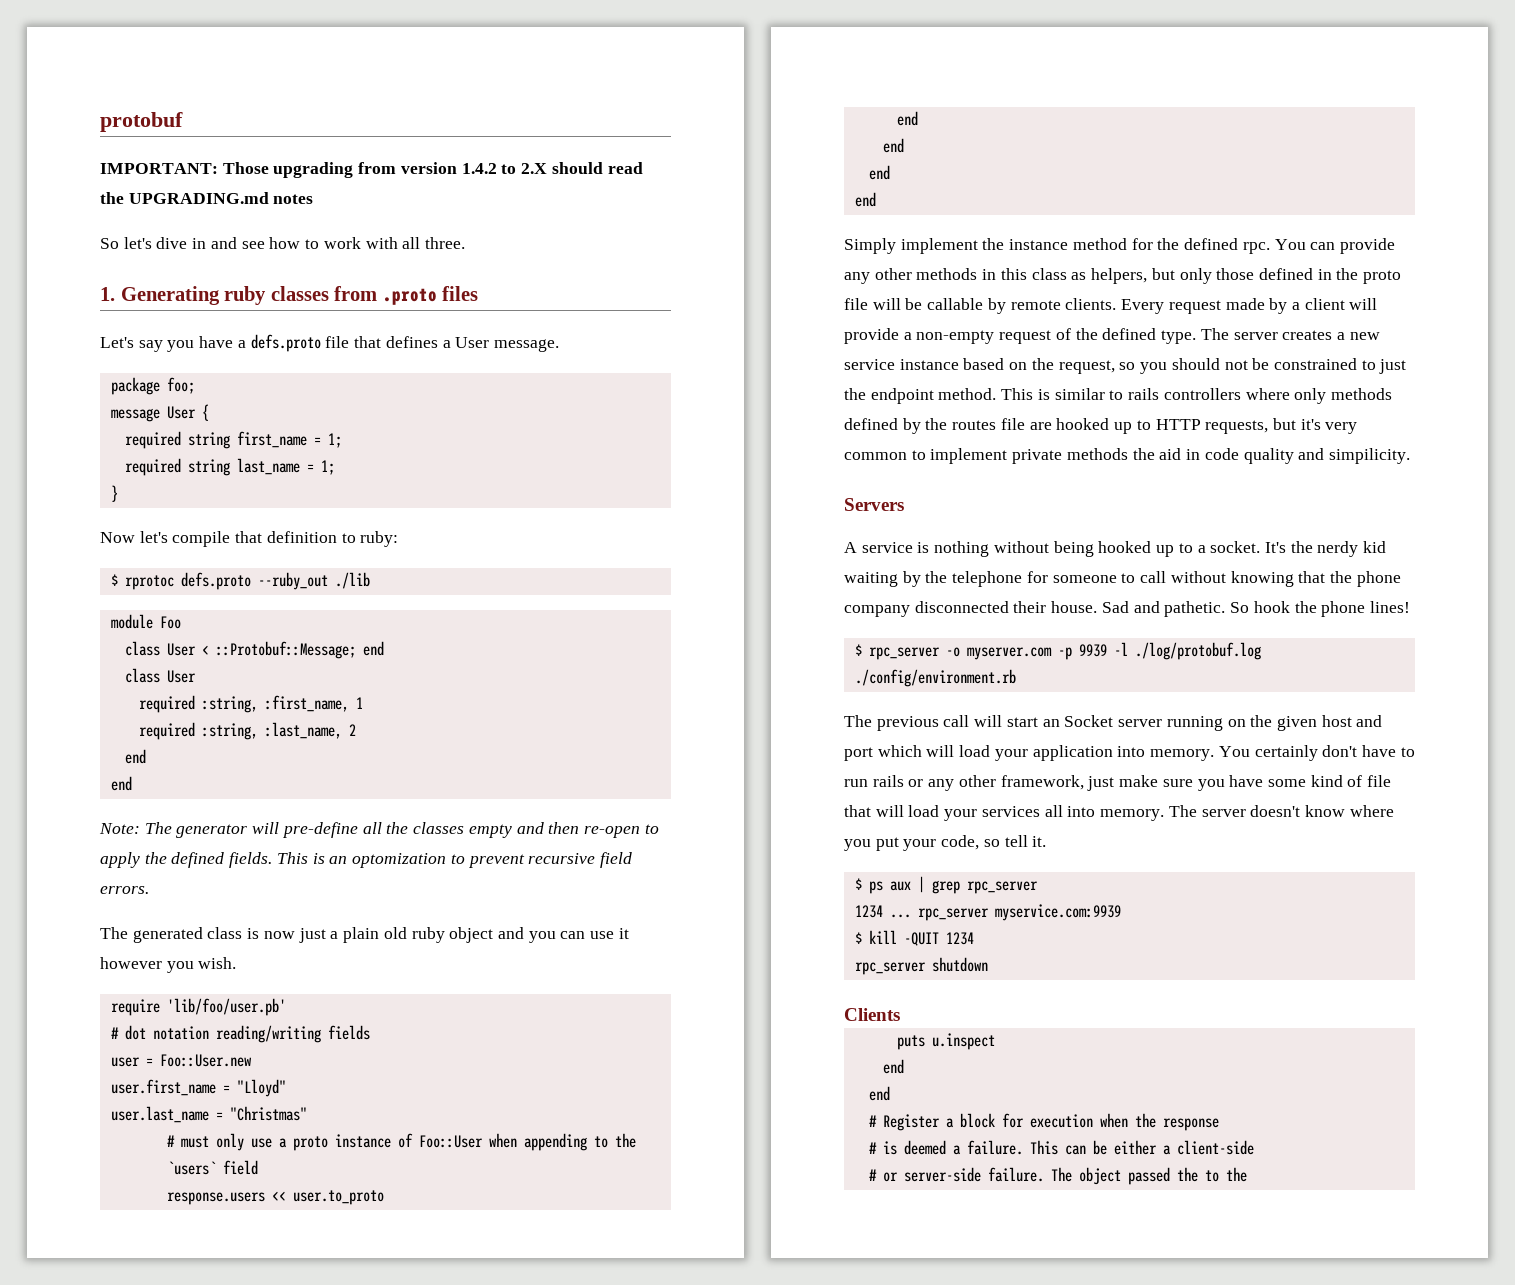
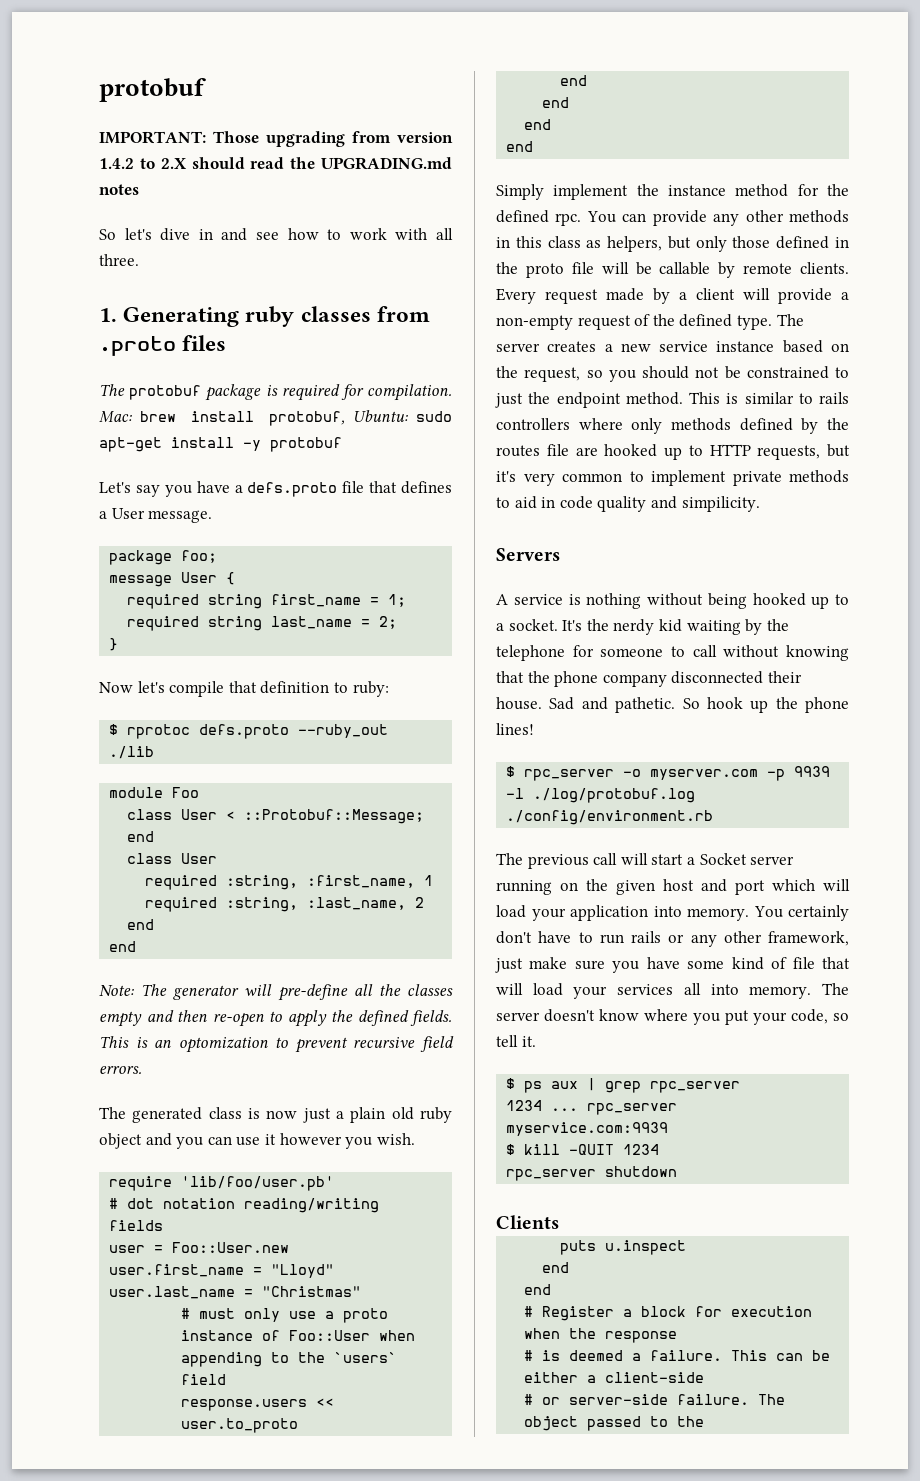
+ The protobuf package is required for compilation. Mac: brew install protobuf, Ubuntu: sudo apt-get install -y protobuf
- required string last_name = 1;
+ required string last_name = 2;
- This is similar to rails controllers where only methods defined by the routes file are hooked up to HTTP requests, but it's very common to implement private methods the aid in code quality and simpilicity.
+ This is similar to rails controllers where only methods defined by the routes file are hooked up to HTTP requests, but it's very common to implement private methods to aid in code quality and simpilicity.
- So hook the phone lines!
+ So hook up the phone lines!
- The previous call will start an Socket server running on the given host and port which will load your application into memory.
+ The previous call will start a Socket server running on the given host and port which will load your application into memory.
- The object passed the to the
+ The object passed to the

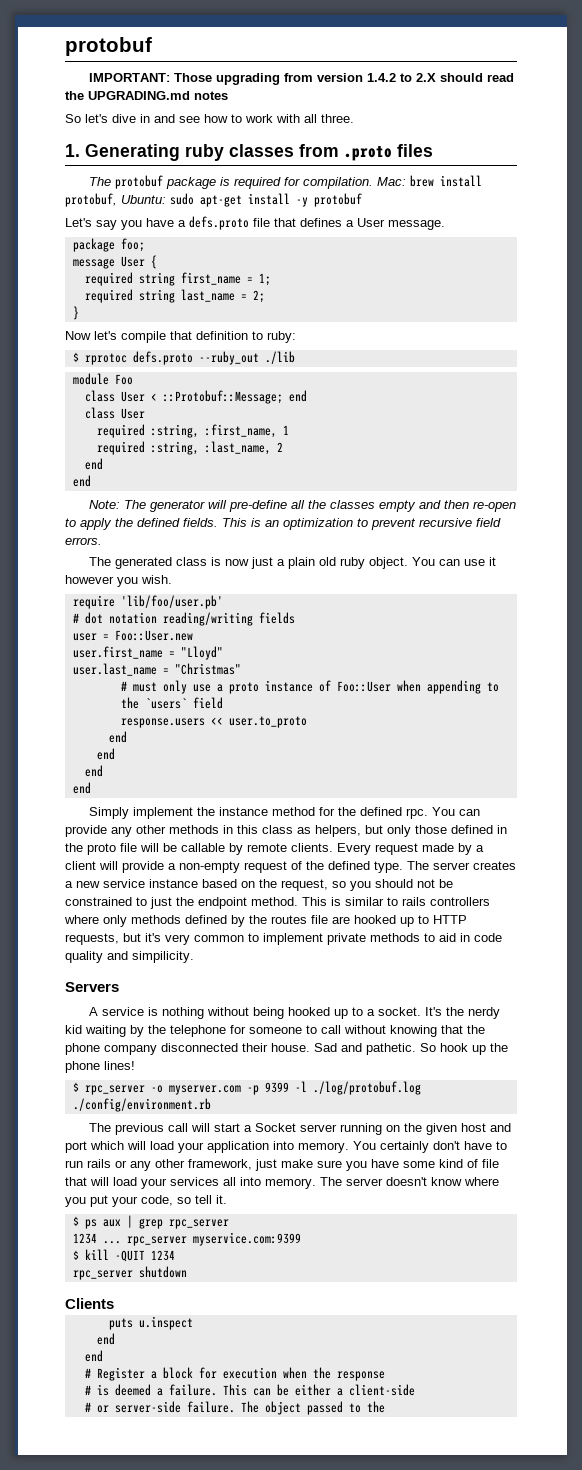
- This is an optomization to prevent recursive field errors.
+ This is an optimization to prevent recursive field errors.
- The generated class is now just a plain old ruby object and you can use it however you wish.
+ The generated class is now just a plain old ruby object. You can use it however you wish.
- $ rpc_server -o myserver.com -p 9939 -l ./log/protobuf.log ./config/environment.rb
+ $ rpc_server -o myserver.com -p 9399 -l ./log/protobuf.log ./config/environment.rb
- 1234 ... rpc_server myservice.com:9939
+ 1234 ... rpc_server myservice.com:9399

